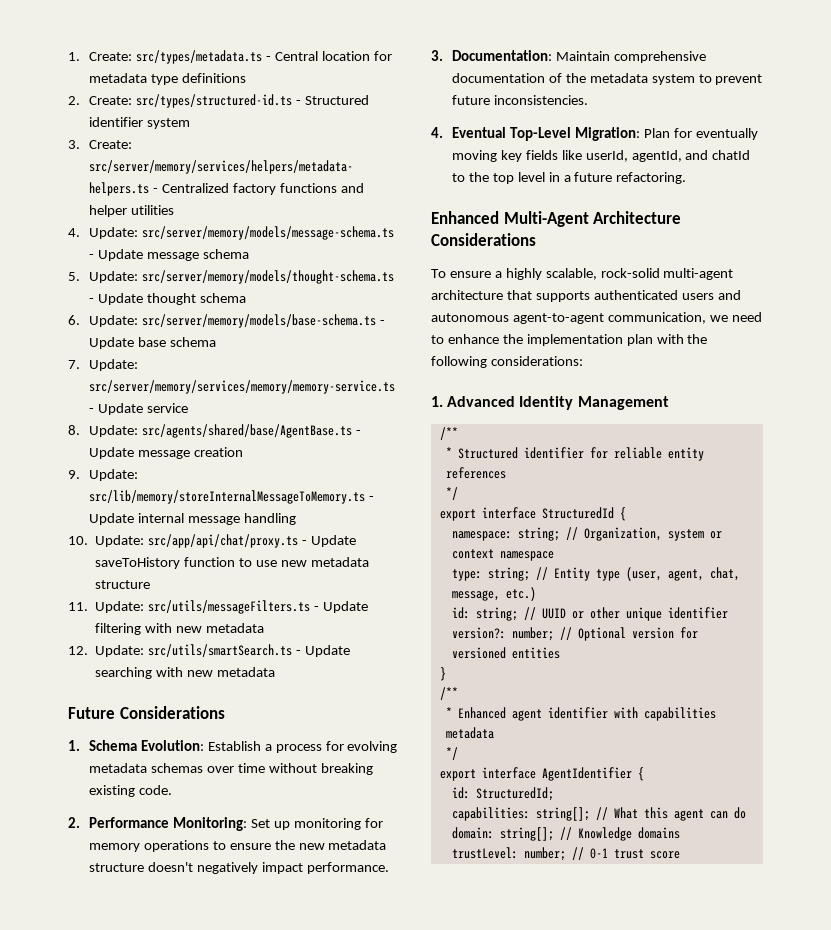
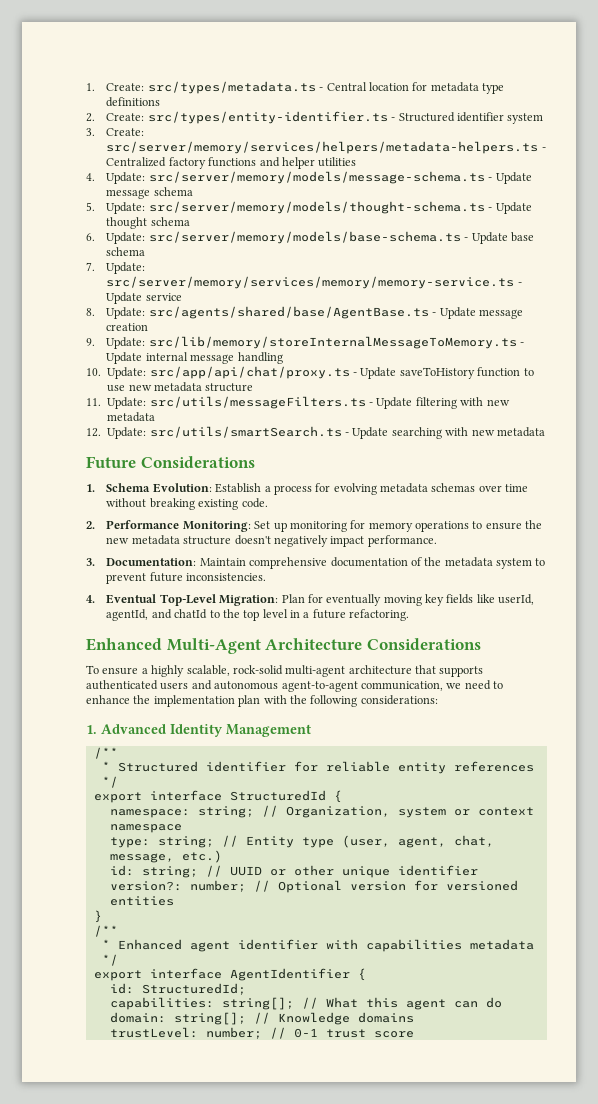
- 2. Create: src/types/structured-id.ts - Structured identifier system
+ 2. Create: src/types/entity-identifier.ts - Structured identifier system

